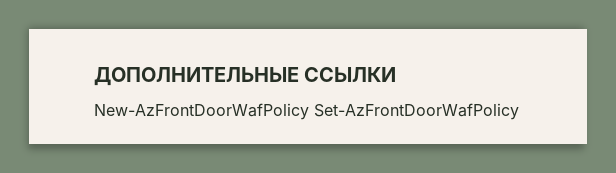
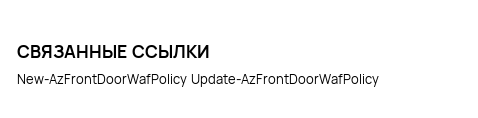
- ДОПОЛНИТЕЛЬНЫЕ ССЫЛКИ
+ СВЯЗАННЫЕ ССЫЛКИ
- New-AzFrontDoorWafPolicy Set-AzFrontDoorWafPolicy
+ New-AzFrontDoorWafPolicy Update-AzFrontDoorWafPolicy

